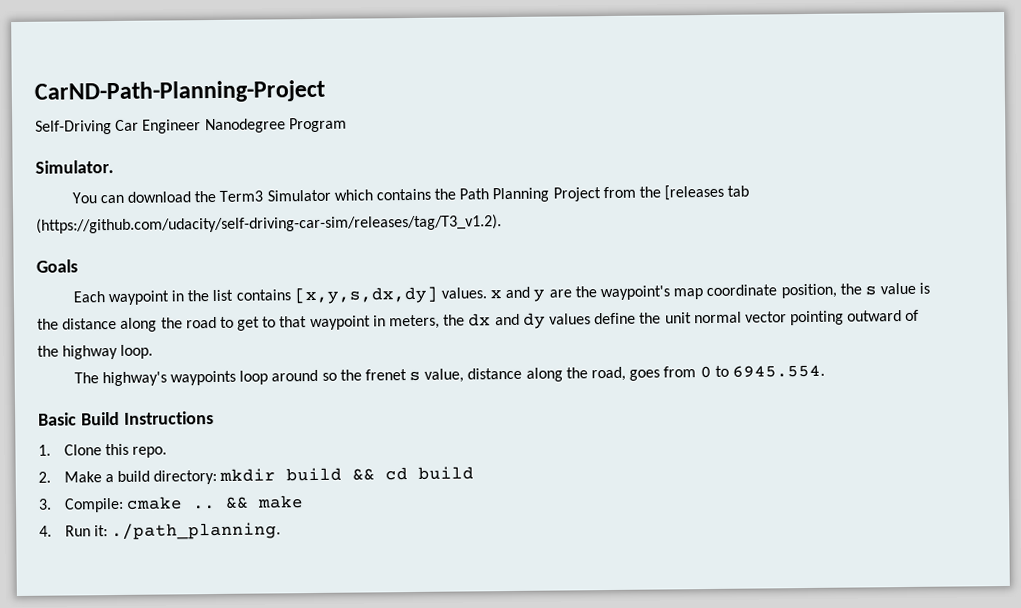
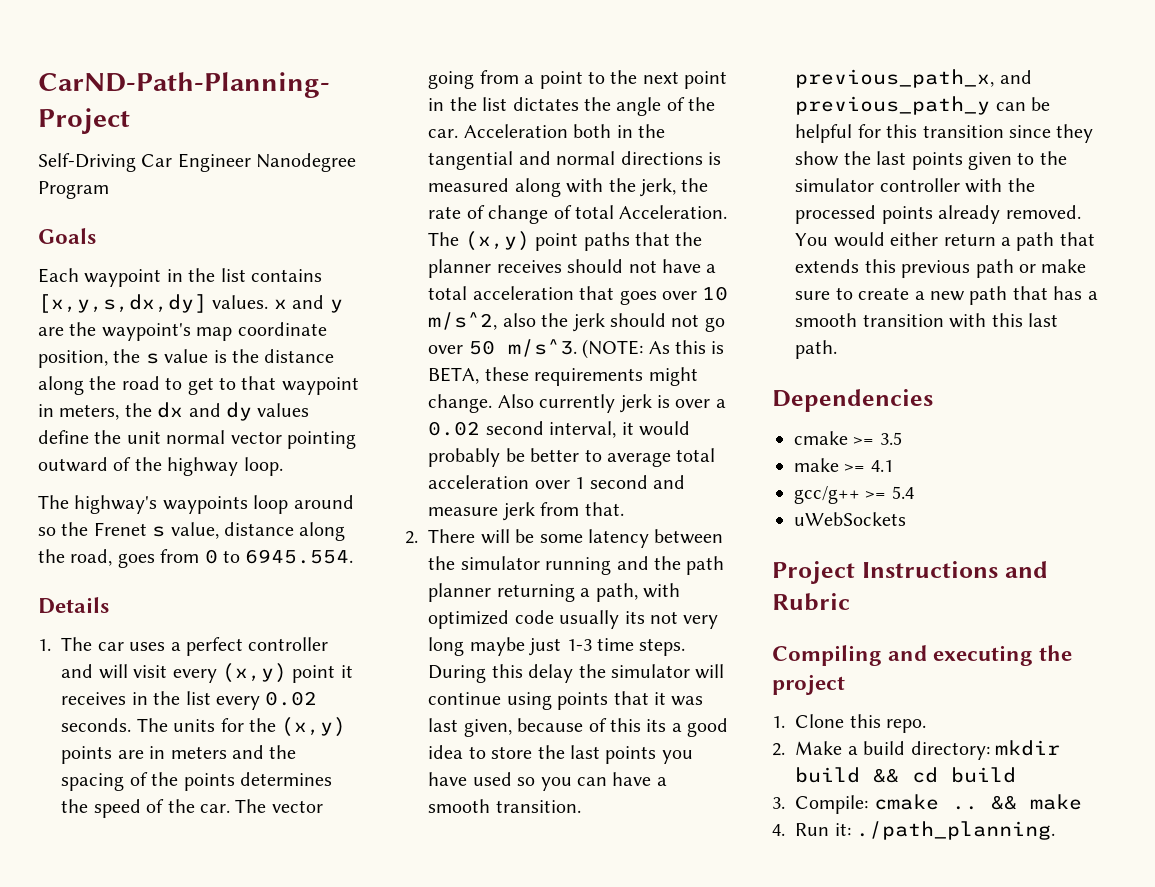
- Simulator.
- You can download the Term3 Simulator which contains the Path Planning Project from the [releases tab (https://github.com/udacity/self-driving-car-sim/releases/tag/T3_v1.2).
- The highway's waypoints loop around so the frenet s value, distance along the road, goes from 0 to 6945.554.
+ The highway's waypoints loop around so the Frenet s value, distance along the road, goes from 0 to 6945.554.
- Basic Build Instructions
+ Details
+ 1. The car uses a perfect controller and will visit every (x,y) point it receives in the list every 0.02 seconds. The units for the (x,y) points are in meters and the spacing of the points determines the speed of the car. The vector going from a point to the next point in the list dictates the angle of the car. Acceleration both in the tangential and normal directions is measured along with the jerk, the rate of change of total Acceleration. The (x,y) point paths that the planner receives should not have a total acceleration that goes over 10 m/s^2, also the jerk should not go over 50 m/s^3. (NOTE: As this is BETA, these requirements might change. Also currently jerk is over a 0.02 second interval, it would probably be better to average total acceleration over 1 second and measure jerk from that.
+ 2. There will be some latency between the simulator running and the path planner returning a path, with optimized code usually its not very long maybe just 1-3 time steps. During this delay the simulator will continue using points that it was last given, because of this its a good idea to store the last points you have used so you can have a smooth transition. previous_path_x, and previous_path_y can be helpful for this transition since they show the last points given to the simulator controller with the processed points already removed. You would either return a path that extends this previous path or make sure to create a new path that has a smooth transition with this last path.
+ Dependencies
+ cmake >= 3.5
+ make >= 4.1
+ gcc/g++ >= 5.4
+ uWebSockets
+ Project Instructions and Rubric
+ Compiling and executing the project

